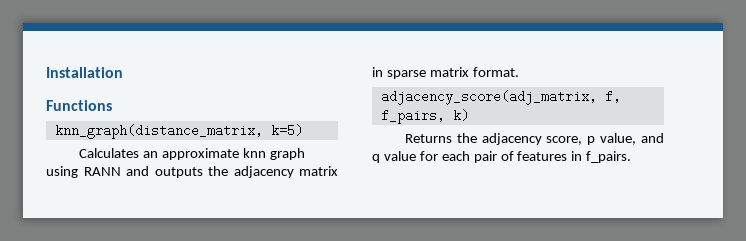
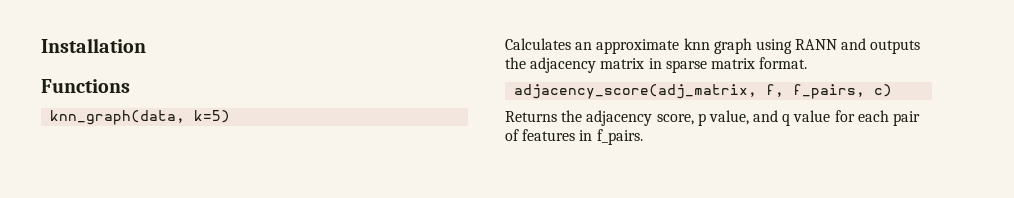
- knn_graph(distance_matrix, k=5)
+ knn_graph(data, k=5)
- adjacency_score(adj_matrix, f, f_pairs, k)
+ adjacency_score(adj_matrix, f, f_pairs, c)

